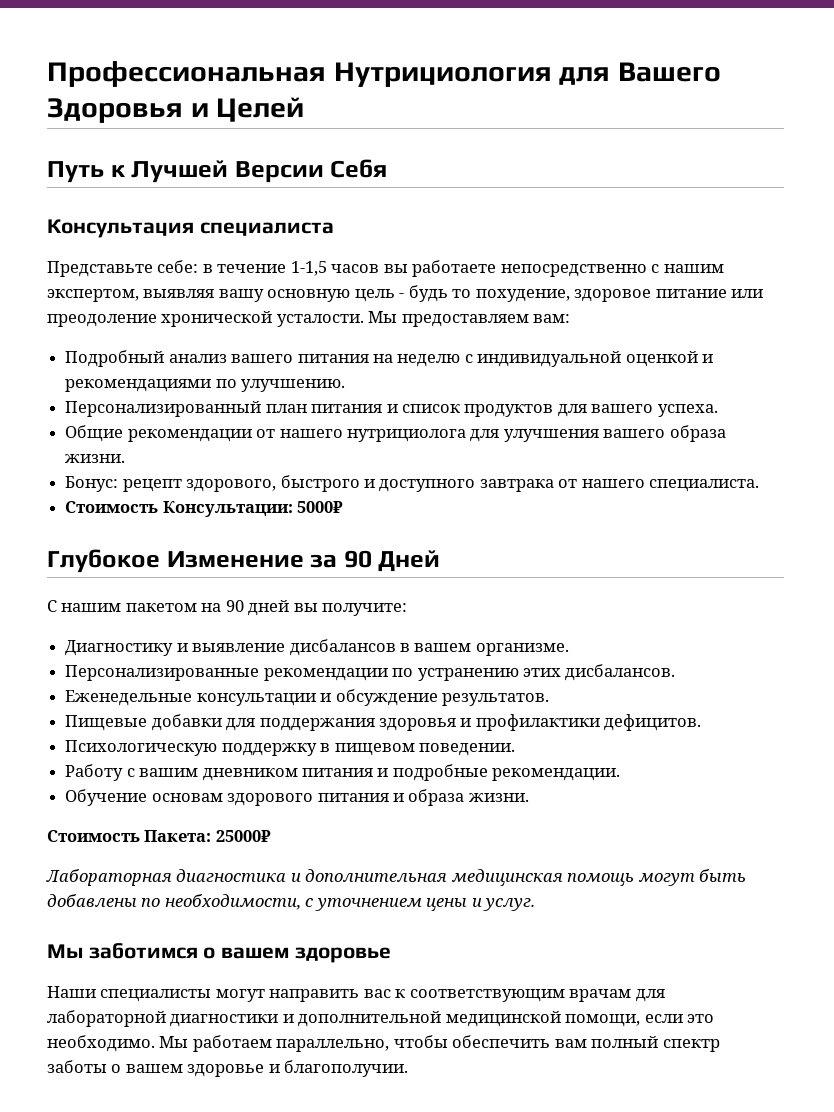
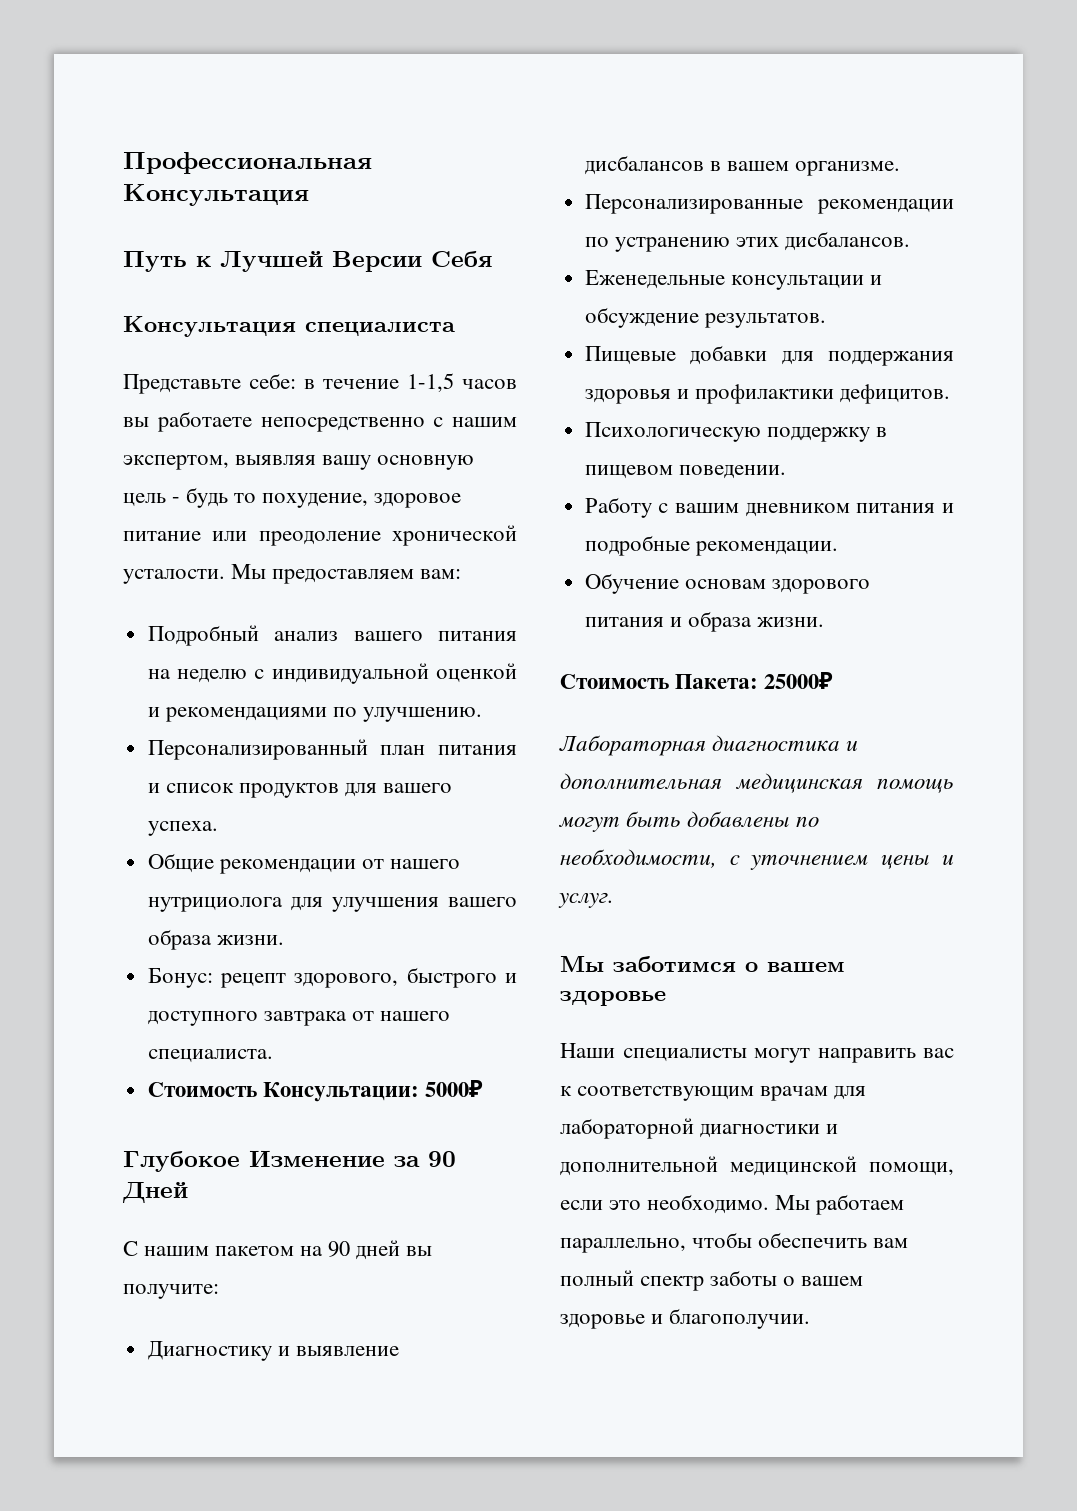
- Профессиональная Нутрициология для Вашего Здоровья и Целей
+ Профессиональная Консультация

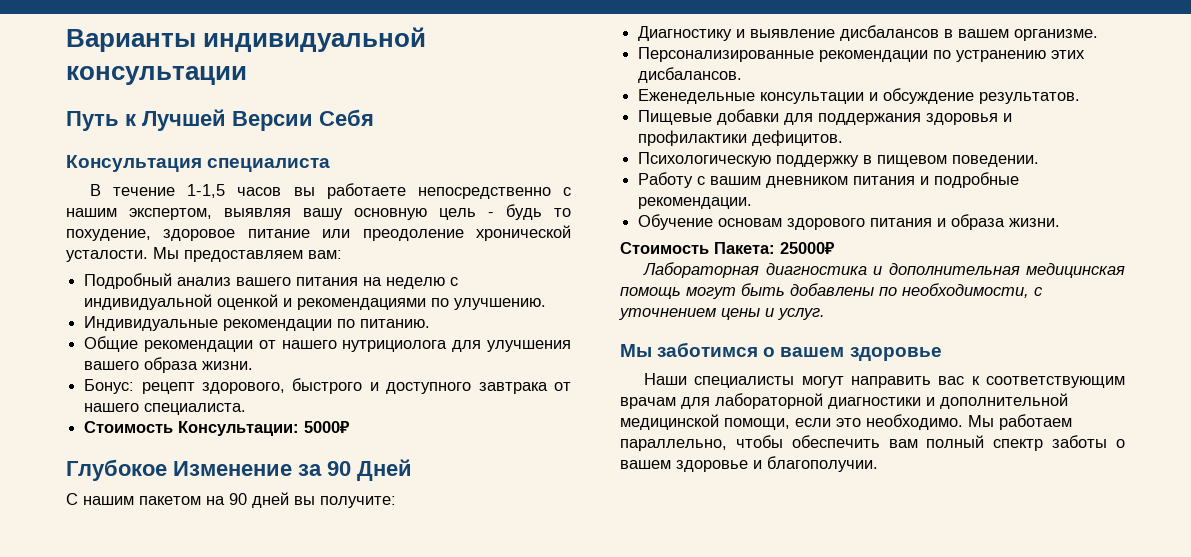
- Профессиональная Консультация
+ Варианты индивидуальной консультации
- Представьте себе: в течение 1-1,5 часов вы работаете непосредственно с нашим экспертом, выявляя вашу основную цель - будь то похудение, здоровое питание или преодоление хронической усталости.
+ В течение 1-1,5 часов вы работаете непосредственно с нашим экспертом, выявляя вашу основную цель - будь то похудение, здоровое питание или преодоление хронической усталости.
- Персонализированный план питания и список продуктов для вашего успеха.
+ Индивидуальные рекомендации по питанию.

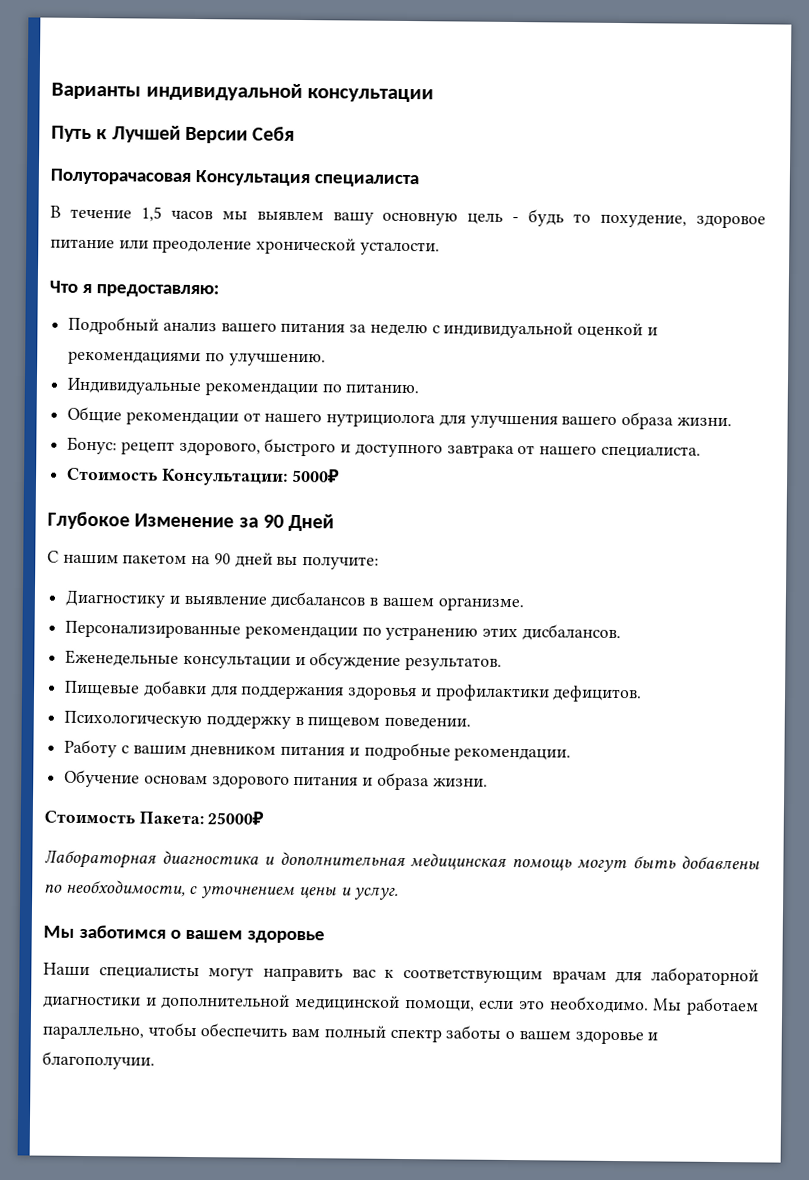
- Консультация специалиста
+ Полуторачасовая Консультация специалиста
- В течение 1-1,5 часов вы работаете непосредственно с нашим экспертом, выявляя вашу основную цель - будь то похудение, здоровое питание или преодоление хронической усталости. Мы предоставляем вам:
+ В течение 1,5 часов мы выявлем вашу основную цель - будь то похудение, здоровое питание или преодоление хронической усталости.
+ Что я предоставляю:
- Подробный анализ вашего питания на неделю с индивидуальной оценкой и рекомендациями по улучшению.
+ Подробный анализ вашего питания за неделю с индивидуальной оценкой и рекомендациями по улучшению.

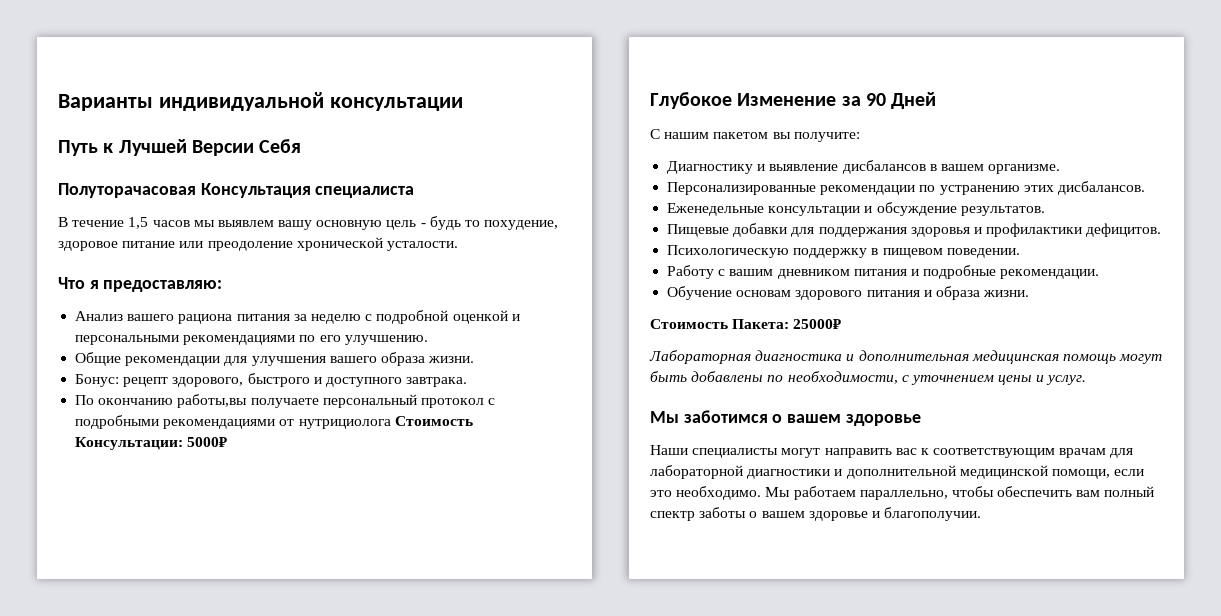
- Подробный анализ вашего питания за неделю с индивидуальной оценкой и рекомендациями по улучшению.
+ Анализ вашего рациона питания за неделю с подробной оценкой и персональными рекомендациями по его улучшению.
- Индивидуальные рекомендации по питанию.
- Общие рекомендации от нашего нутрициолога для улучшения вашего образа жизни.
+ Общие рекомендации для улучшения вашего образа жизни.
- Бонус: рецепт здорового, быстрого и доступного завтрака от нашего специалиста.
- Стоимость Консультации: 5000₽
+ Бонус: рецепт здорового, быстрого и доступного завтрака.
+ По окончанию работы,вы получаете персональный протокол с подробными рекомендациями от нутрициолога Стоимость Консультации: 5000₽
- С нашим пакетом на 90 дней вы получите:
+ С нашим пакетом вы получите:

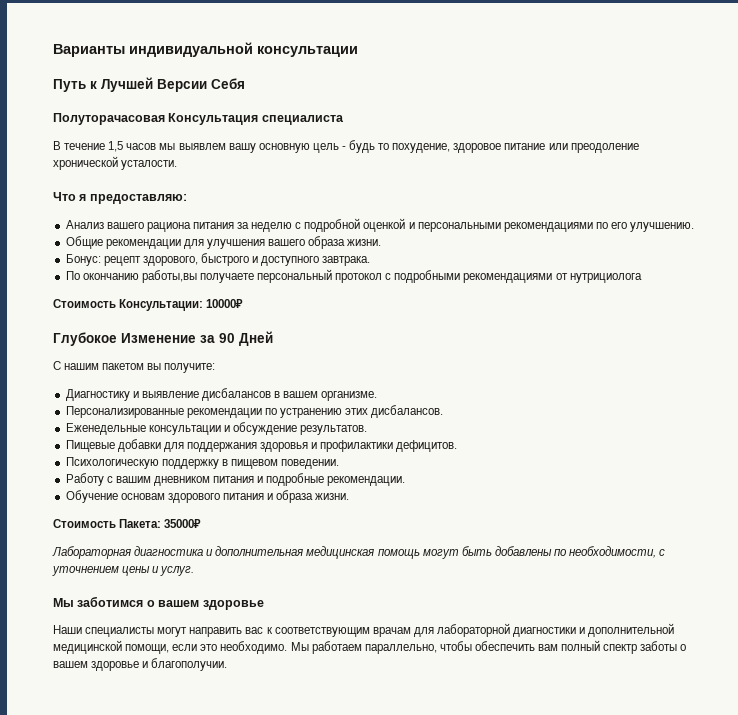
- По окончанию работы,вы получаете персональный протокол с подробными рекомендациями от нутрициолога Стоимость Консультации: 5000₽
+ По окончанию работы,вы получаете персональный протокол с подробными рекомендациями от нутрициолога
+ Стоимость Консультации: 10000₽
- Стоимость Пакета: 25000₽
+ Стоимость Пакета: 35000₽

